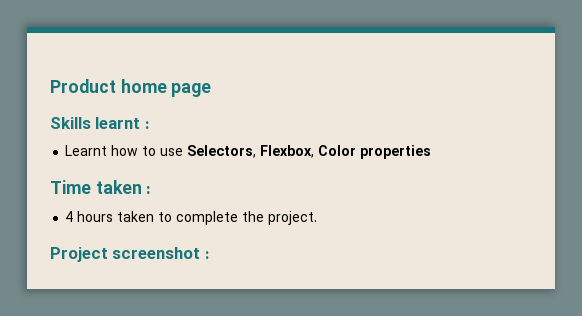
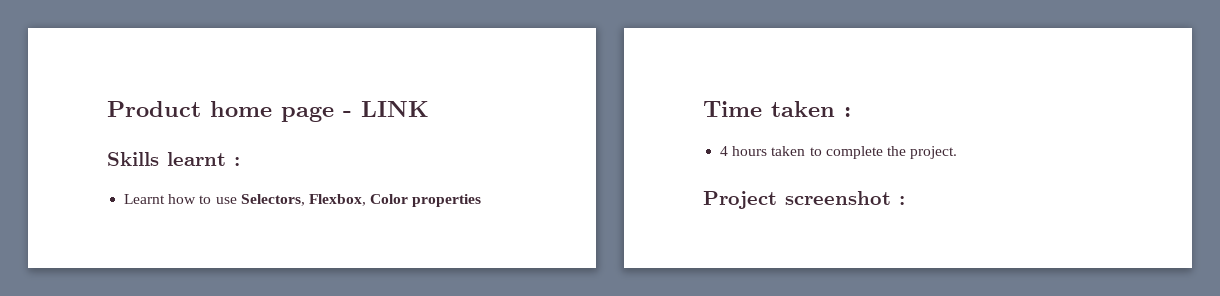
- Product home page
+ Product home page - LINK

